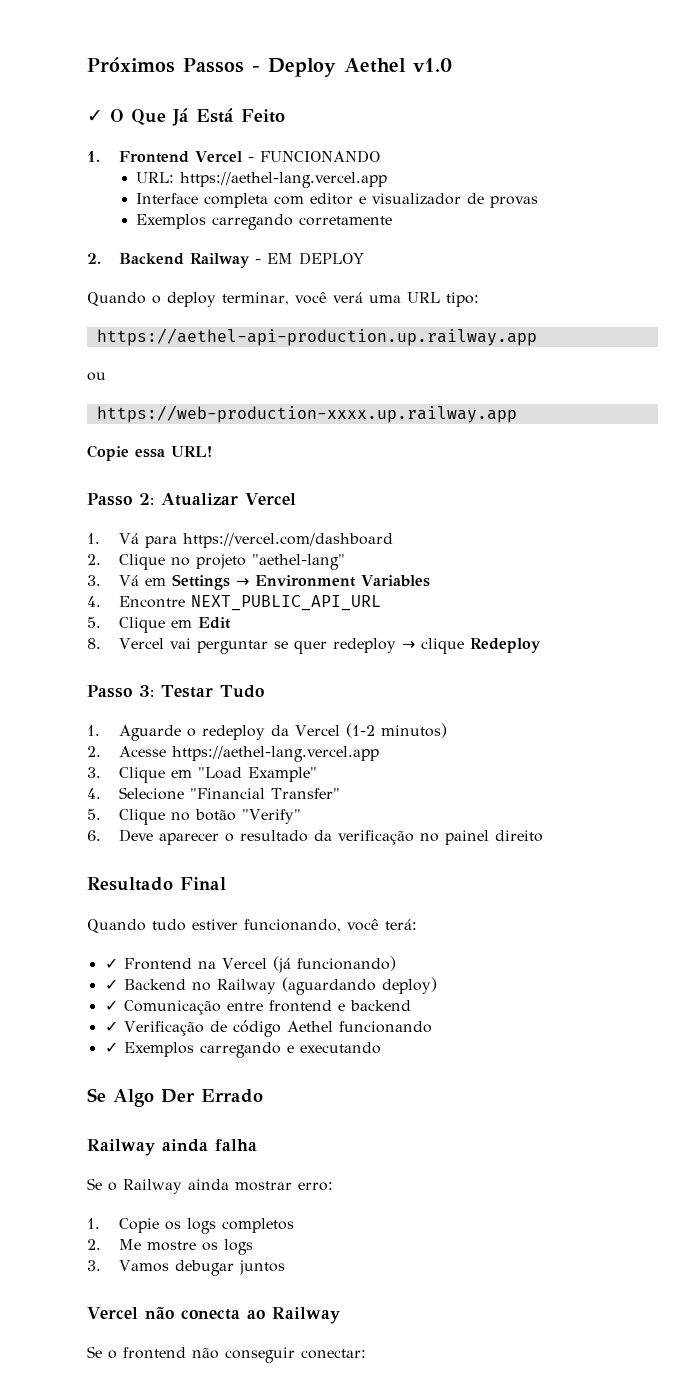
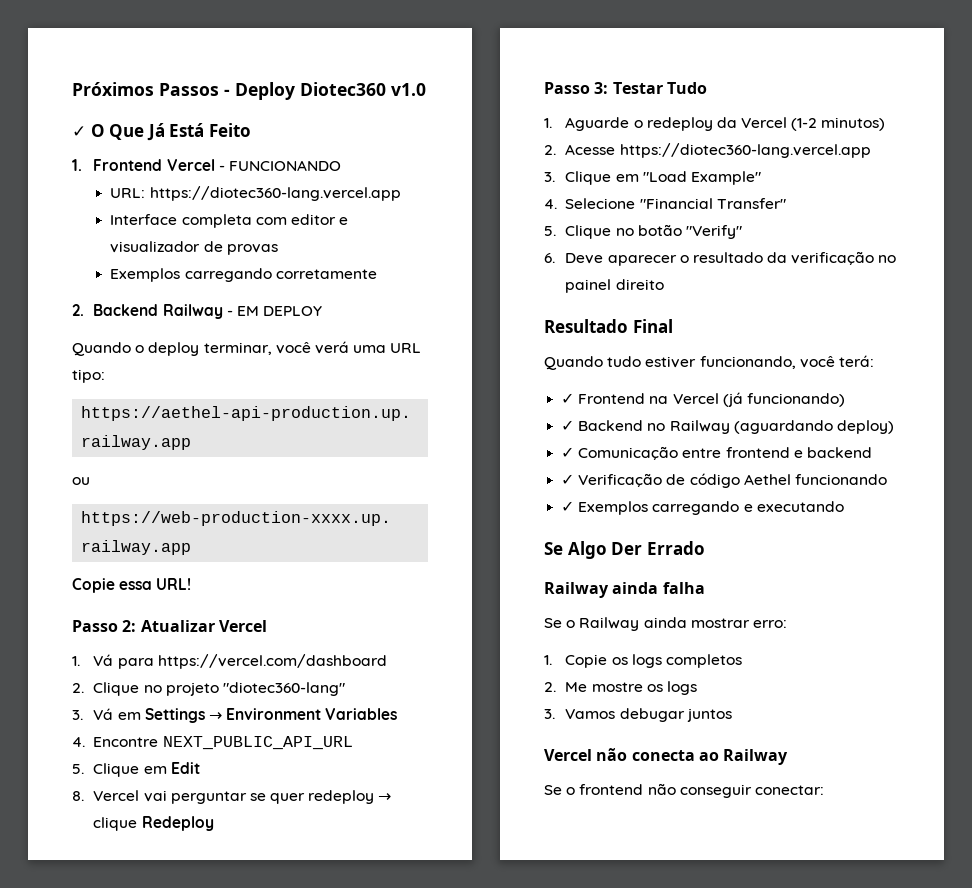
- Próximos Passos - Deploy Aethel v1.0
+ Próximos Passos - Deploy Diotec360 v1.0
- URL: https://aethel-lang.vercel.app
+ URL: https://diotec360-lang.vercel.app
- 2. Clique no projeto "aethel-lang"
+ 2. Clique no projeto "diotec360-lang"
- 2. Acesse https://aethel-lang.vercel.app
+ 2. Acesse https://diotec360-lang.vercel.app

